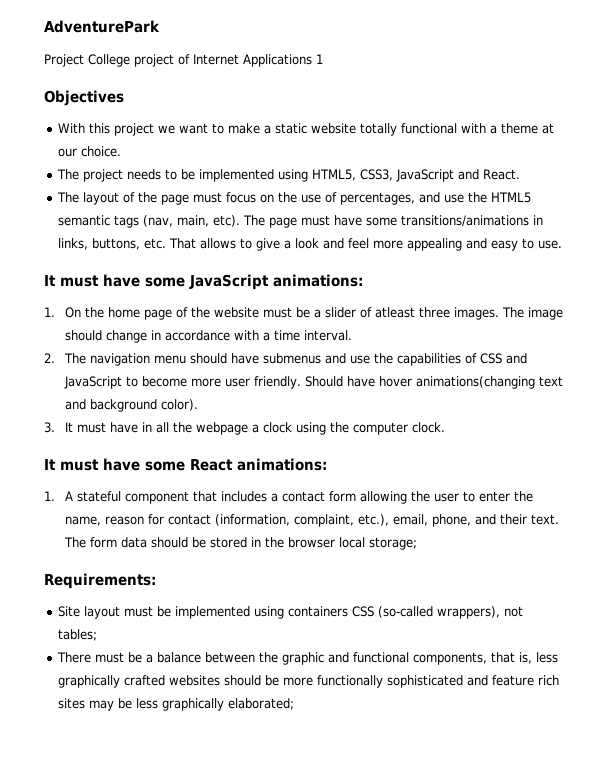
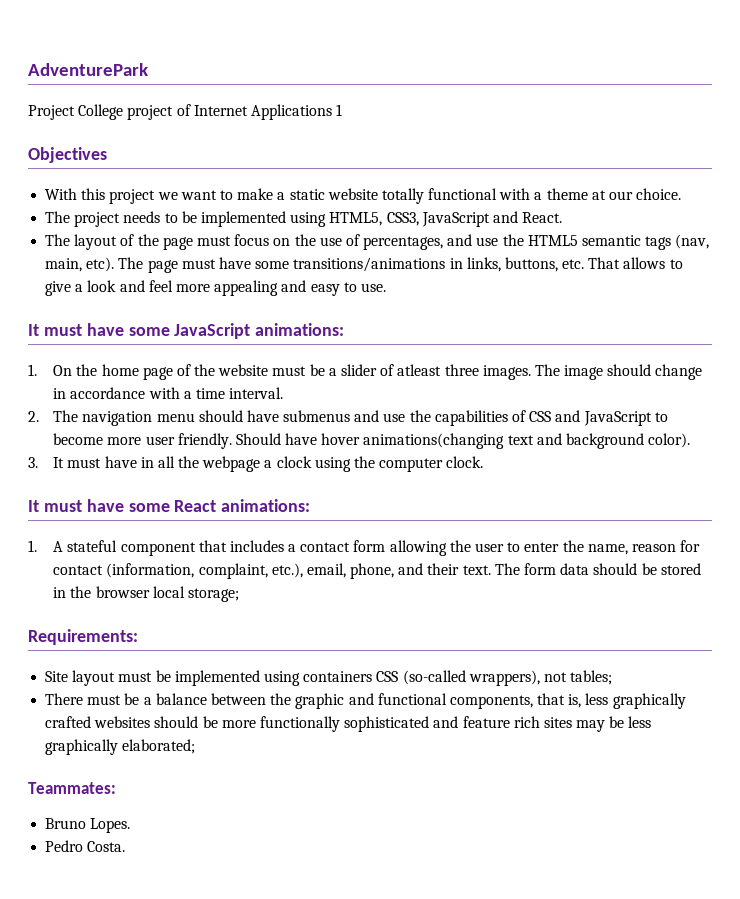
+ Teammates:
+ Bruno Lopes.
+ Pedro Costa.

